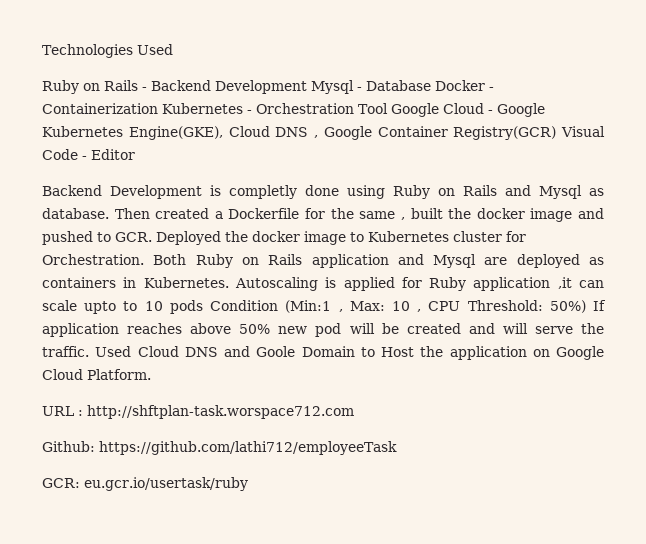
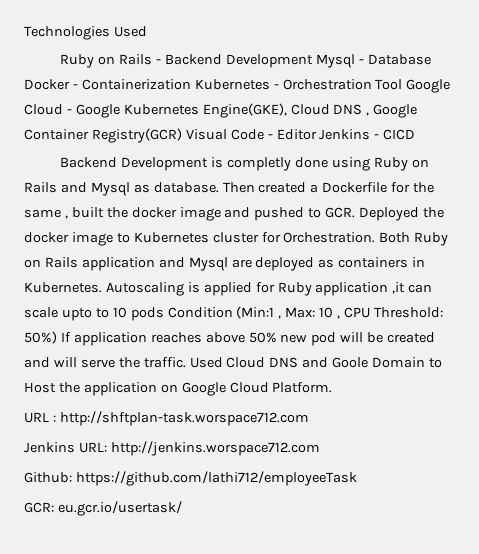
- Ruby on Rails - Backend Development Mysql - Database Docker - Containerization Kubernetes - Orchestration Tool Google Cloud - Google Kubernetes Engine(GKE), Cloud DNS , Google Container Registry(GCR) Visual Code - Editor
+ Ruby on Rails - Backend Development Mysql - Database Docker - Containerization Kubernetes - Orchestration Tool Google Cloud - Google Kubernetes Engine(GKE), Cloud DNS , Google Container Registry(GCR) Visual Code - Editor Jenkins - CICD
+ Jenkins URL: http://jenkins.worspace712.com
- GCR: eu.gcr.io/usertask/ruby
+ GCR: eu.gcr.io/usertask/

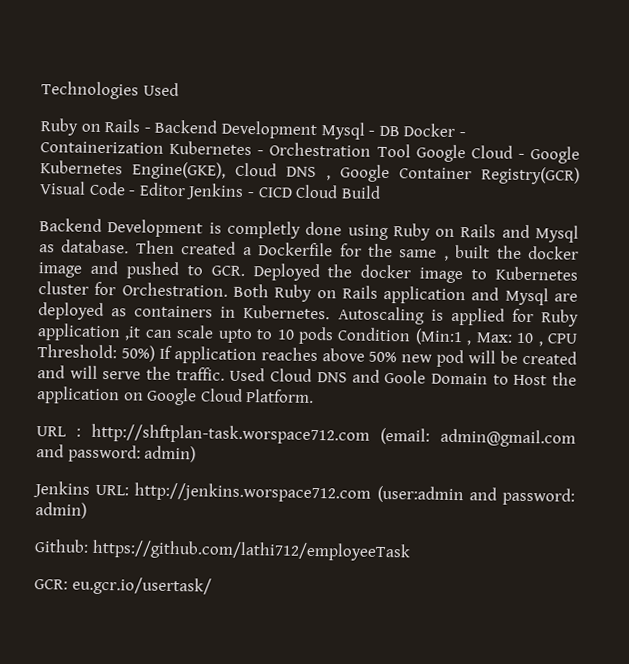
- Ruby on Rails - Backend Development Mysql - Database Docker - Containerization Kubernetes - Orchestration Tool Google Cloud - Google Kubernetes Engine(GKE), Cloud DNS , Google Container Registry(GCR) Visual Code - Editor Jenkins - CICD
+ Ruby on Rails - Backend Development Mysql - DB Docker - Containerization Kubernetes - Orchestration Tool Google Cloud - Google Kubernetes Engine(GKE), Cloud DNS , Google Container Registry(GCR) Visual Code - Editor Jenkins - CICD Cloud Build
- URL : http://shftplan-task.worspace712.com
+ URL : http://shftplan-task.worspace712.com (email: admin@gmail.com and password: admin)
- Jenkins URL: http://jenkins.worspace712.com
+ Jenkins URL: http://jenkins.worspace712.com (user:admin and password: admin)

